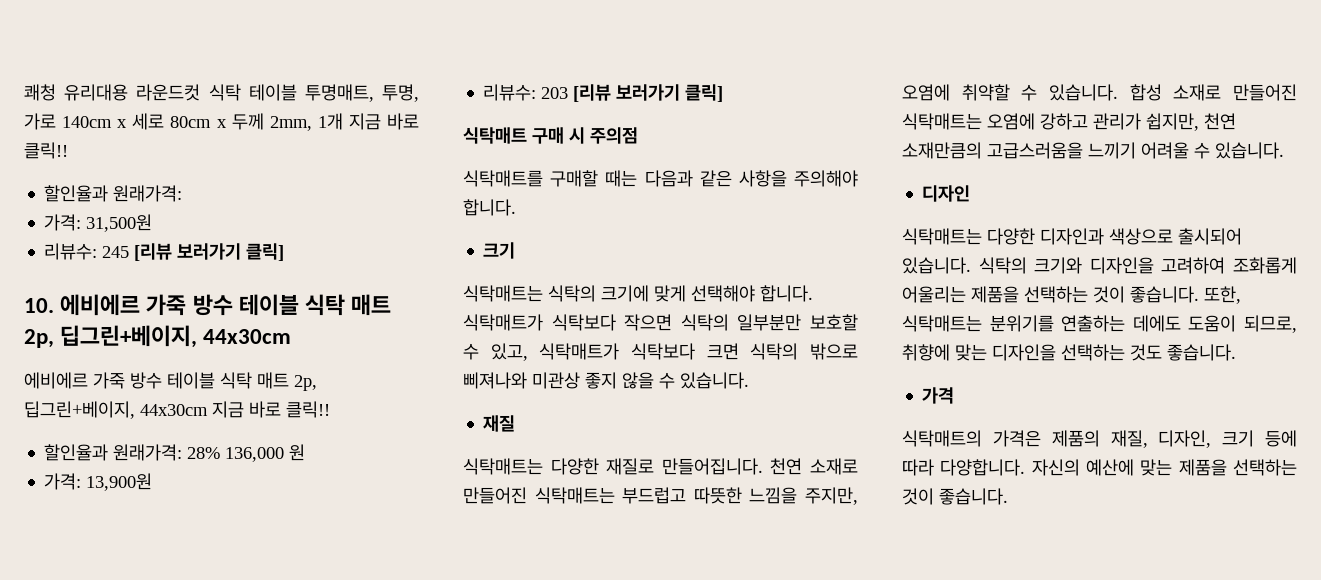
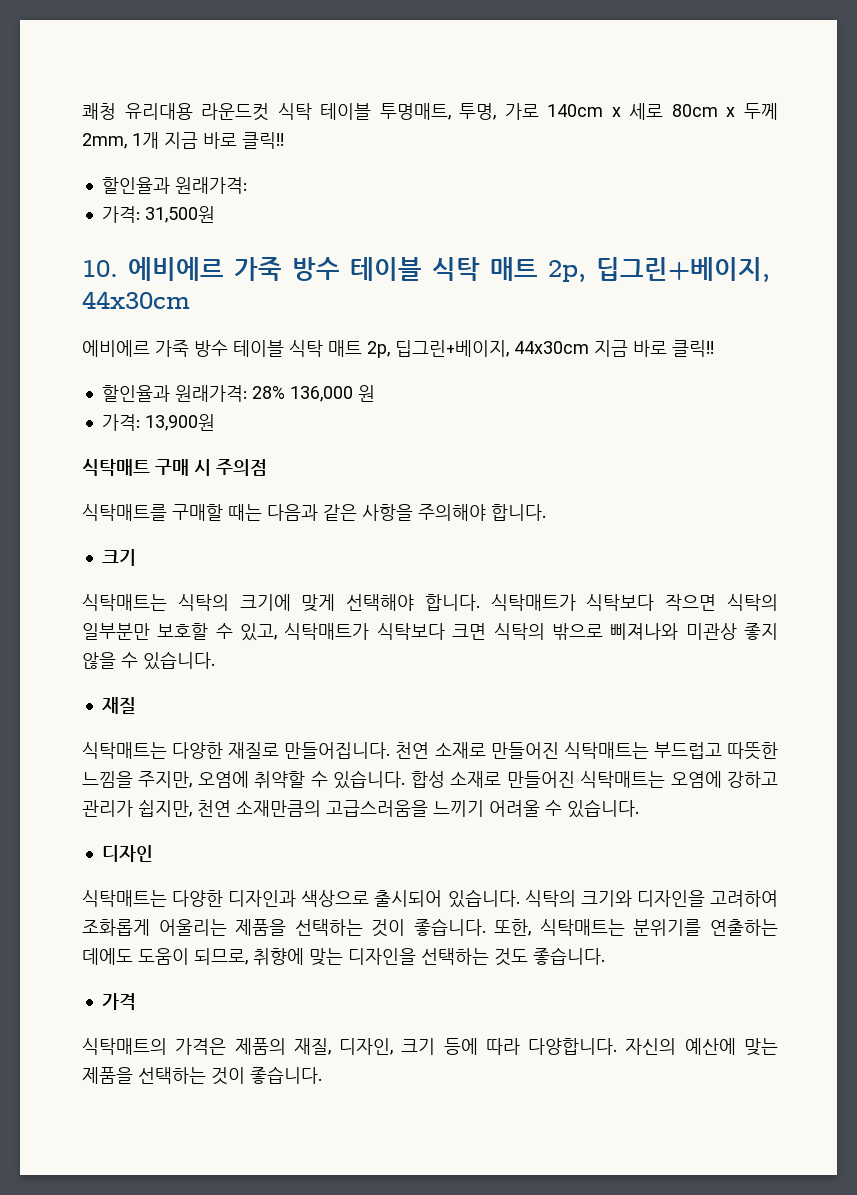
- 리뷰수: 245 [리뷰 보러가기 클릭]
- 리뷰수: 203 [리뷰 보러가기 클릭]

